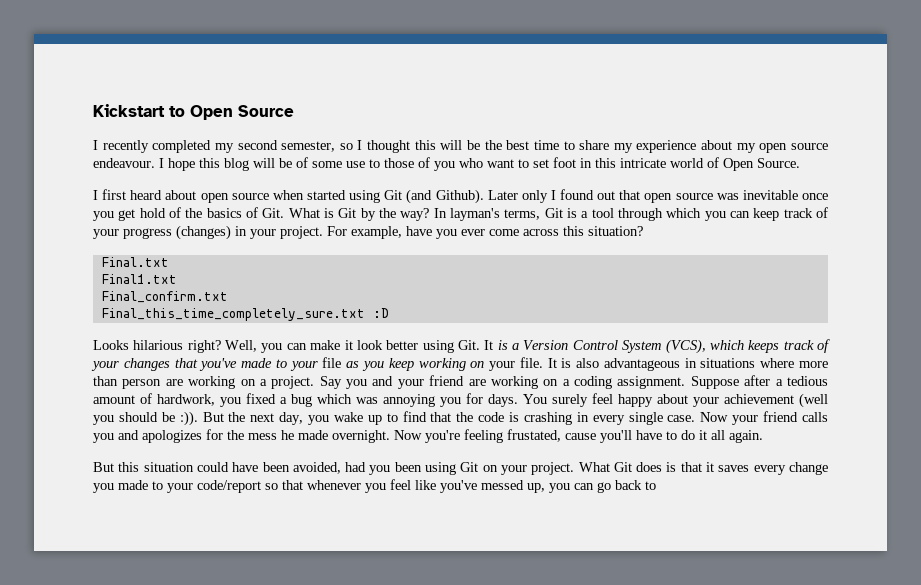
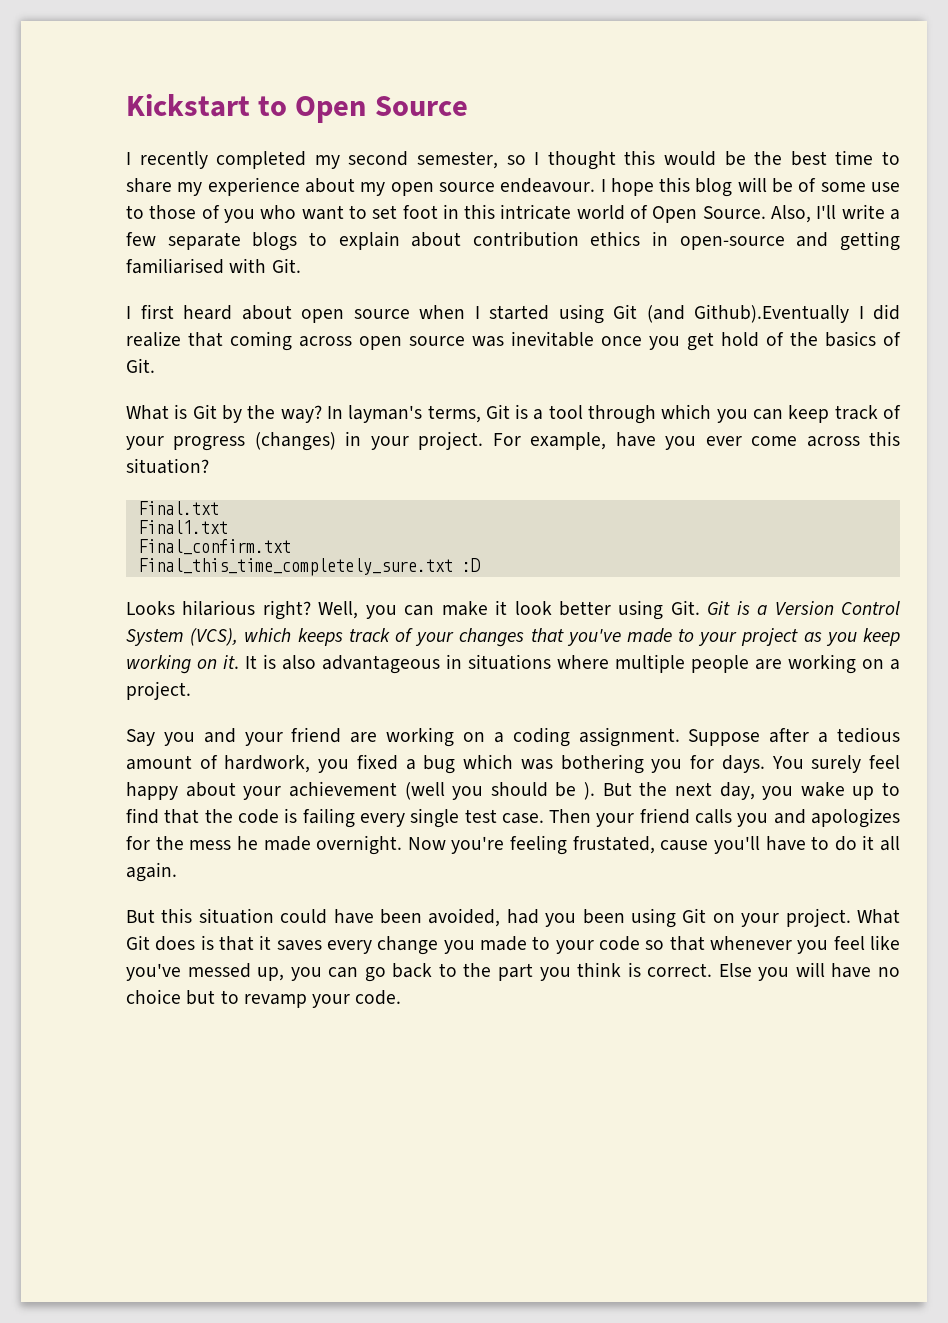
- I recently completed my second semester, so I thought this will be the best time to share my experience about my open source endeavour.
+ I recently completed my second semester, so I thought this would be the best time to share my experience about my open source endeavour.
+ Also, I'll write a few separate blogs to explain about contribution ethics in open-source and getting familiarised with Git.
- I first heard about open source when started using Git (and Github). Later only I found out that open source was inevitable once you get hold of the basics of Git. What is Git by the way?
+ I first heard about open source when I started using Git (and Github).Eventually I did realize that coming across open source was inevitable once you get hold of the basics of Git.
+ What is Git by the way?
- Well, you can make it look better using Git. It is a Version Control System (VCS), which keeps track of your changes that you've made to your file as you keep working on your file.
+ Well, you can make it look better using Git. Git is a Version Control System (VCS), which keeps track of your changes that you've made to your project as you keep working on it.
- It is also advantageous in situations where more than person are working on a project. Say you and your friend are working on a coding assignment.
+ It is also advantageous in situations where multiple people are working on a project.
+ Say you and your friend are working on a coding assignment.
- Suppose after a tedious amount of hardwork, you fixed a bug which was annoying you for days.
+ Suppose after a tedious amount of hardwork, you fixed a bug which was bothering you for days.
- You surely feel happy about your achievement (well you should be :)).
+ You surely feel happy about your achievement (well you should be ).
- But the next day, you wake up to find that the code is crashing in every single case. Now your friend calls you and apologizes for the mess he made overnight.
+ But the next day, you wake up to find that the code is failing every single test case. Then your friend calls you and apologizes for the mess he made overnight.
- What Git does is that it saves every change you made to your code/report so that whenever you feel like you've messed up, you can go back to
+ What Git does is that it saves every change you made to your code so that whenever you feel like you've messed up, you can go back to the part you think is correct. Else you will have no choice but to revamp your code.

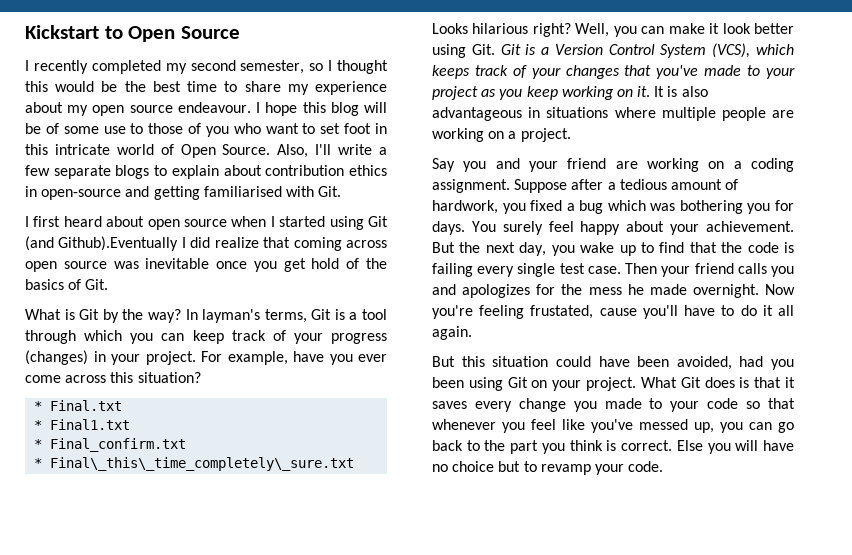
- Final.txt
+ * Final.txt
- Final1.txt
+ * Final1.txt
- Final_confirm.txt
+ * Final_confirm.txt
- Final_this_time_completely_sure.txt :D
+ * Final\_this\_time_completely\_sure.txt
- You surely feel happy about your achievement (well you should be ).
+ You surely feel happy about your achievement.

